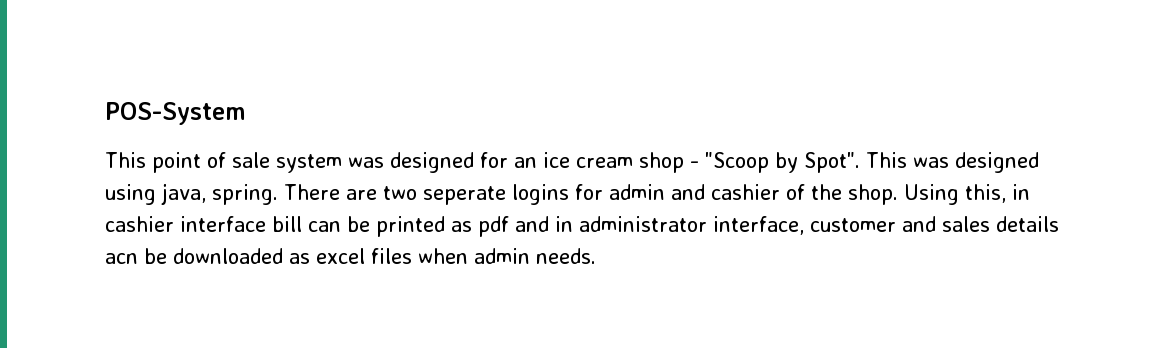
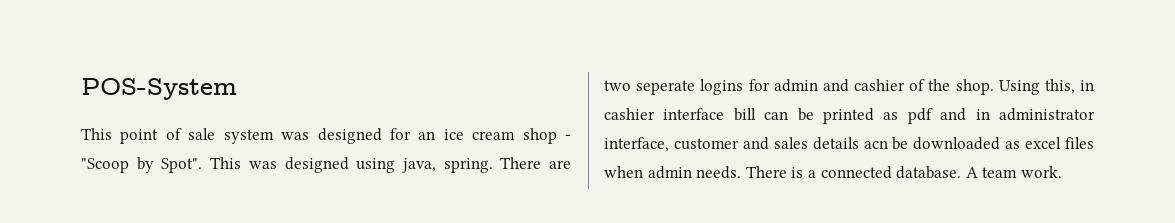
+ There is a connected database. A team work.

